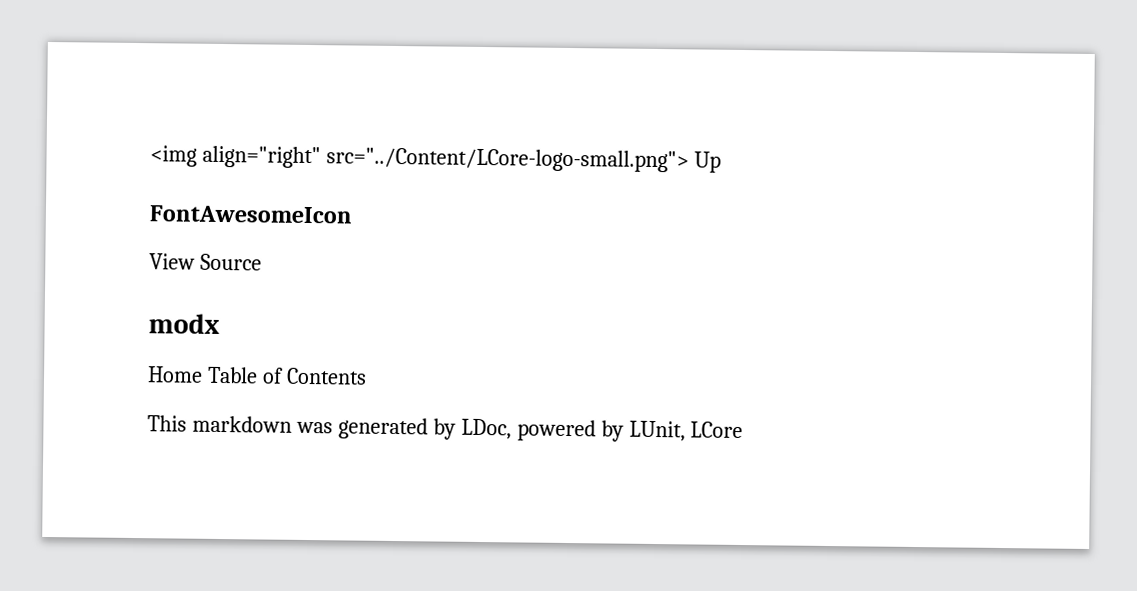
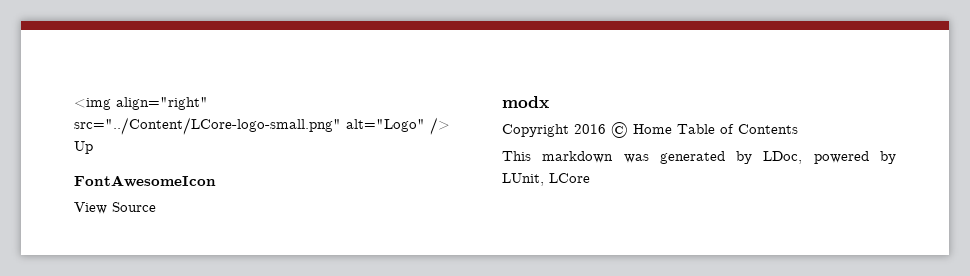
- <img align="right" src="../Content/LCore-logo-small.png"> Up
+ <img align="right" src="../Content/LCore-logo-small.png" alt="Logo" /> Up
- Home Table of Contents
+ Copyright 2016 © Home Table of Contents

